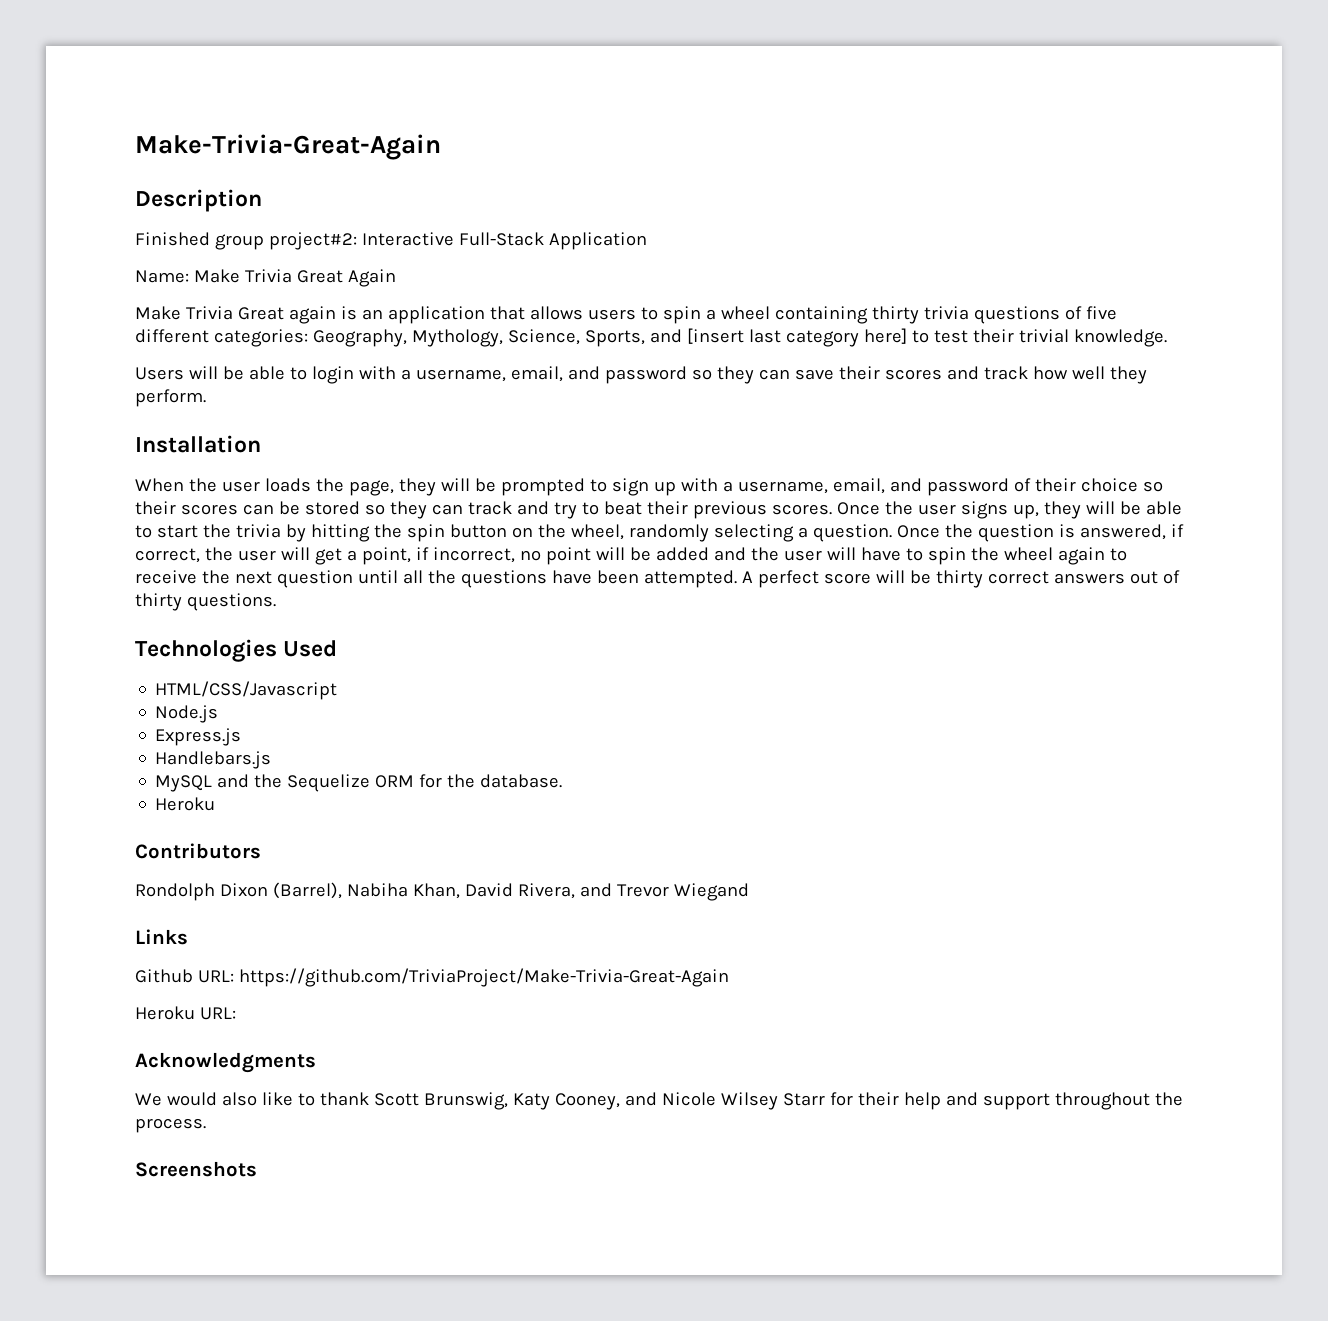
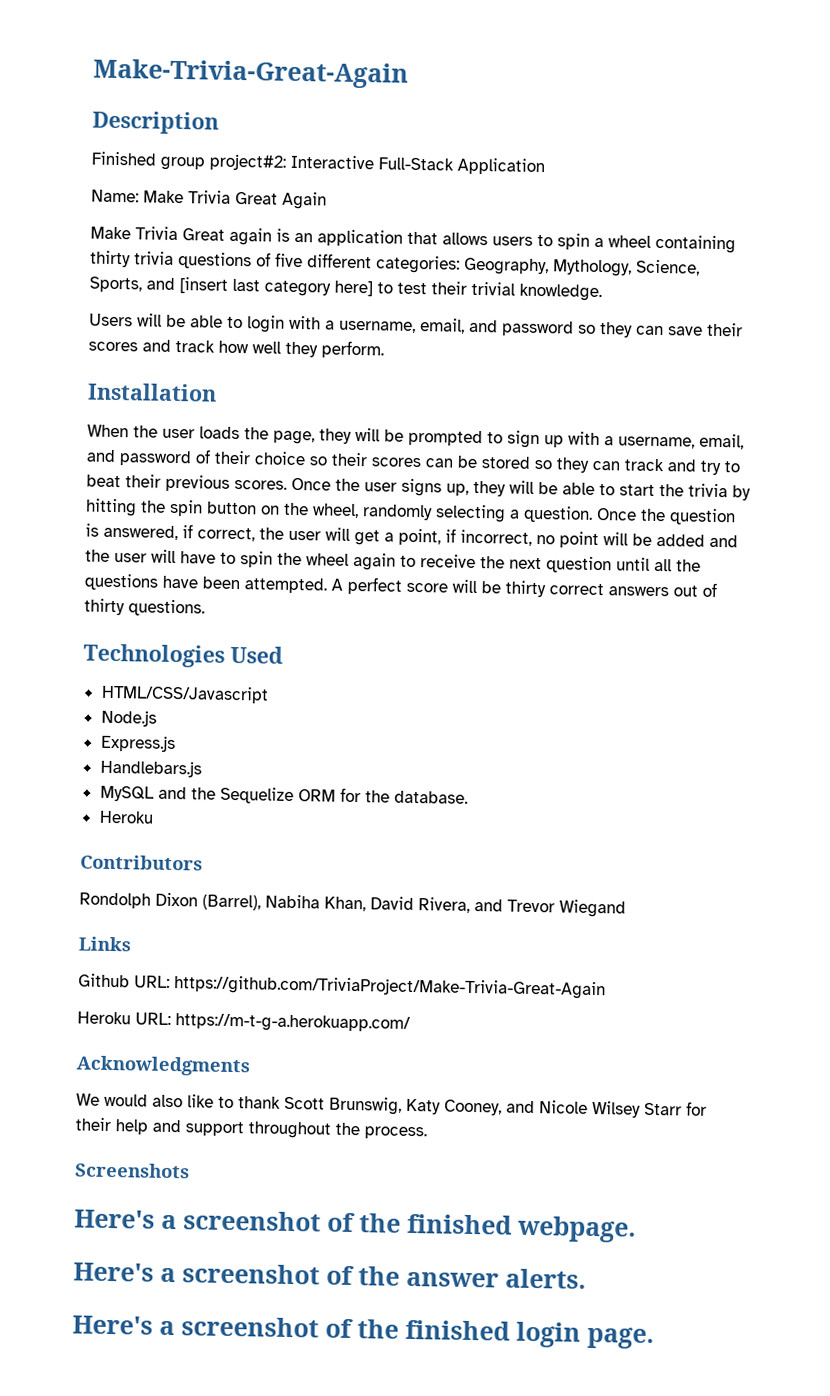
- Heroku URL:
+ Heroku URL: https://m-t-g-a.herokuapp.com/
+ Here's a screenshot of the finished webpage.
+ Here's a screenshot of the answer alerts.
+ Here's a screenshot of the finished login page.

